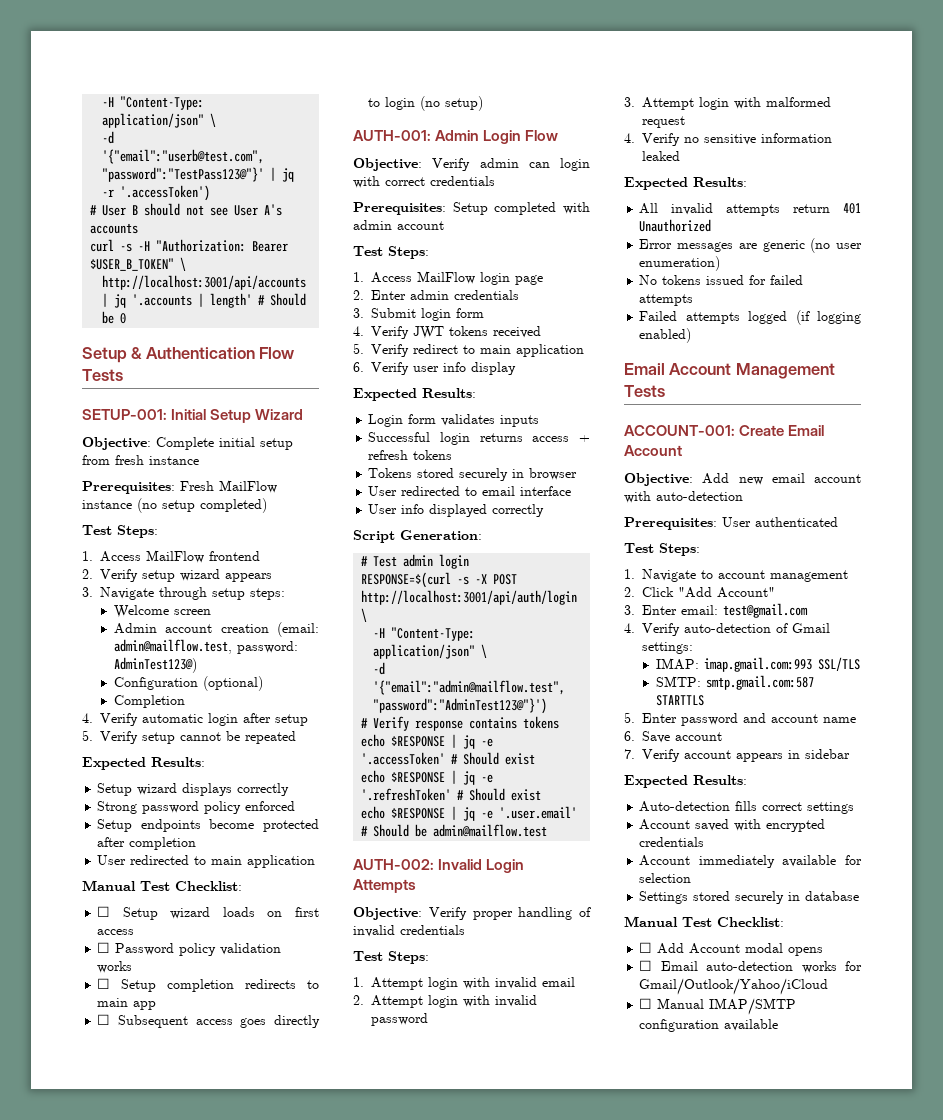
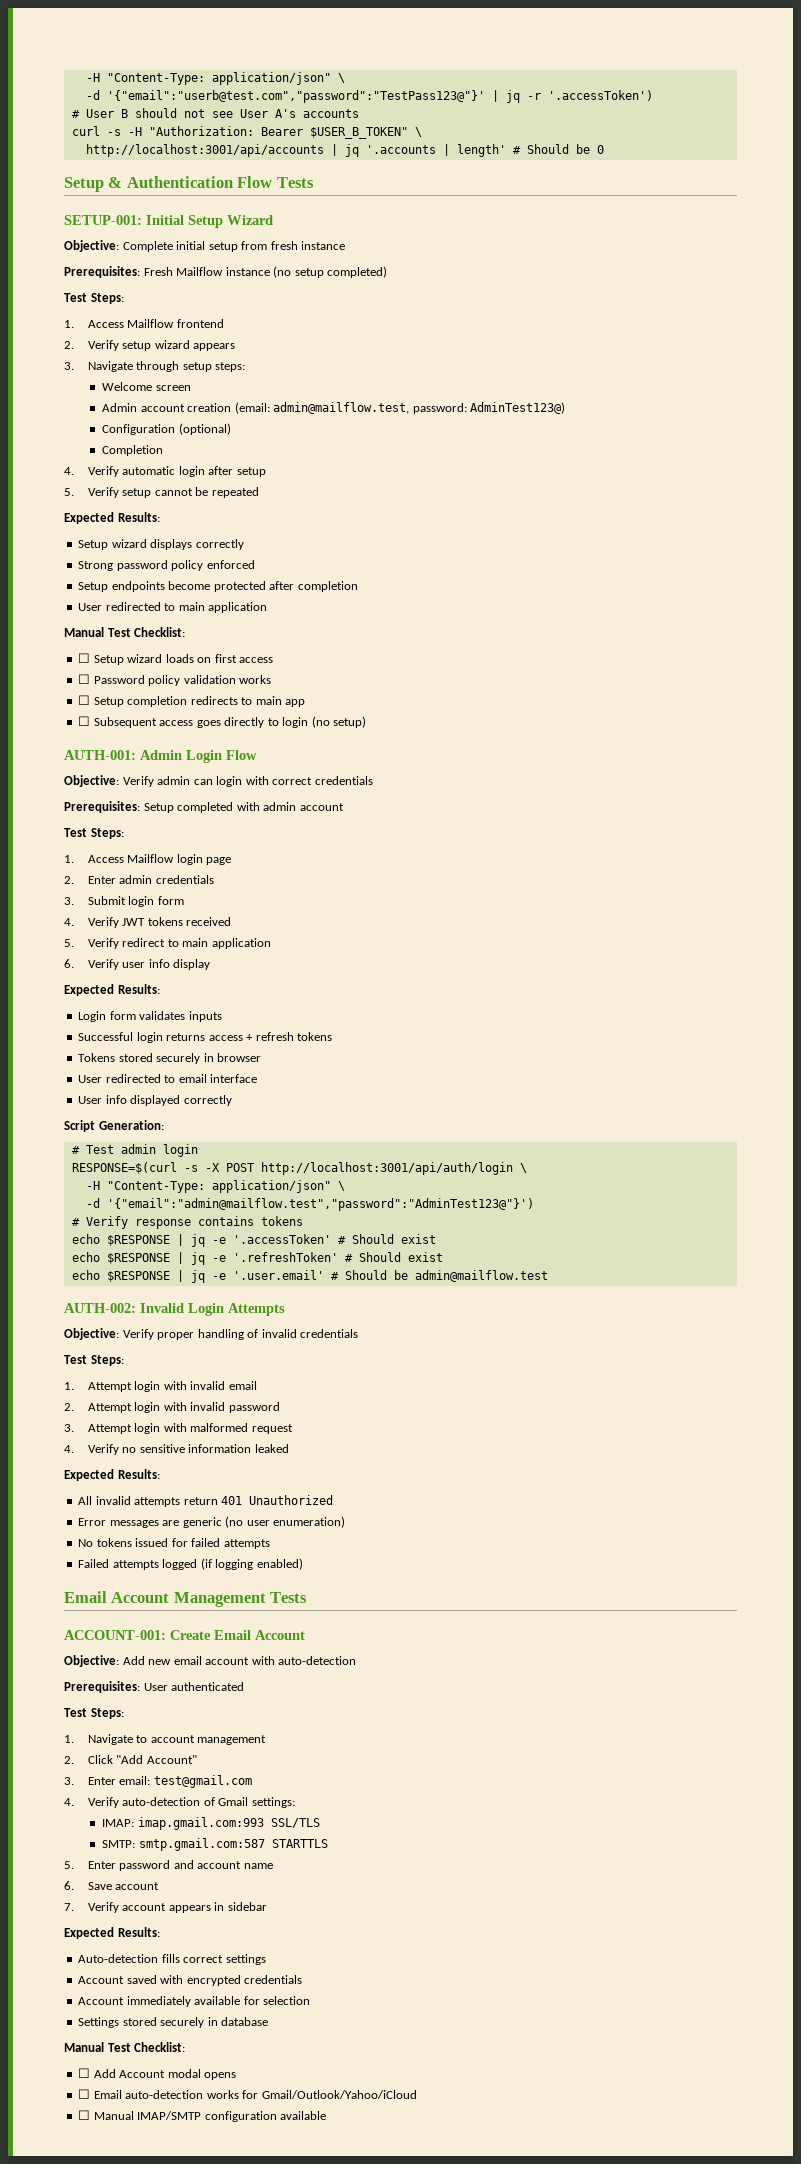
- Prerequisites: Fresh MailFlow instance (no setup completed)
+ Prerequisites: Fresh Mailflow instance (no setup completed)
- 1. Access MailFlow frontend
+ 1. Access Mailflow frontend
- 1. Access MailFlow login page
+ 1. Access Mailflow login page

